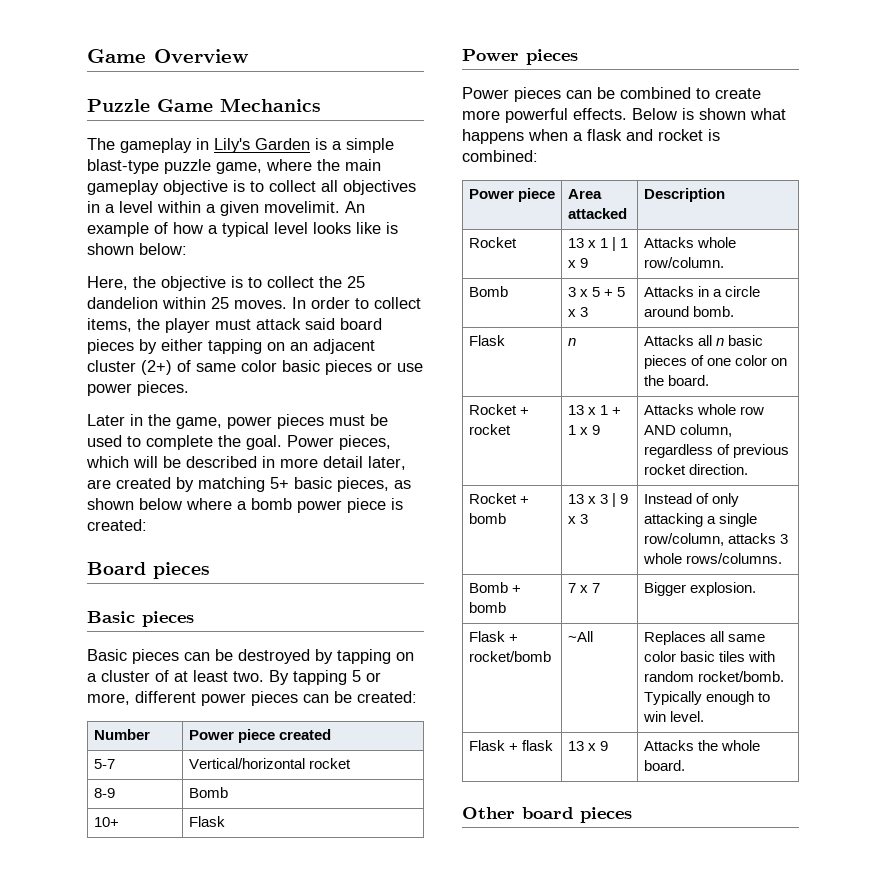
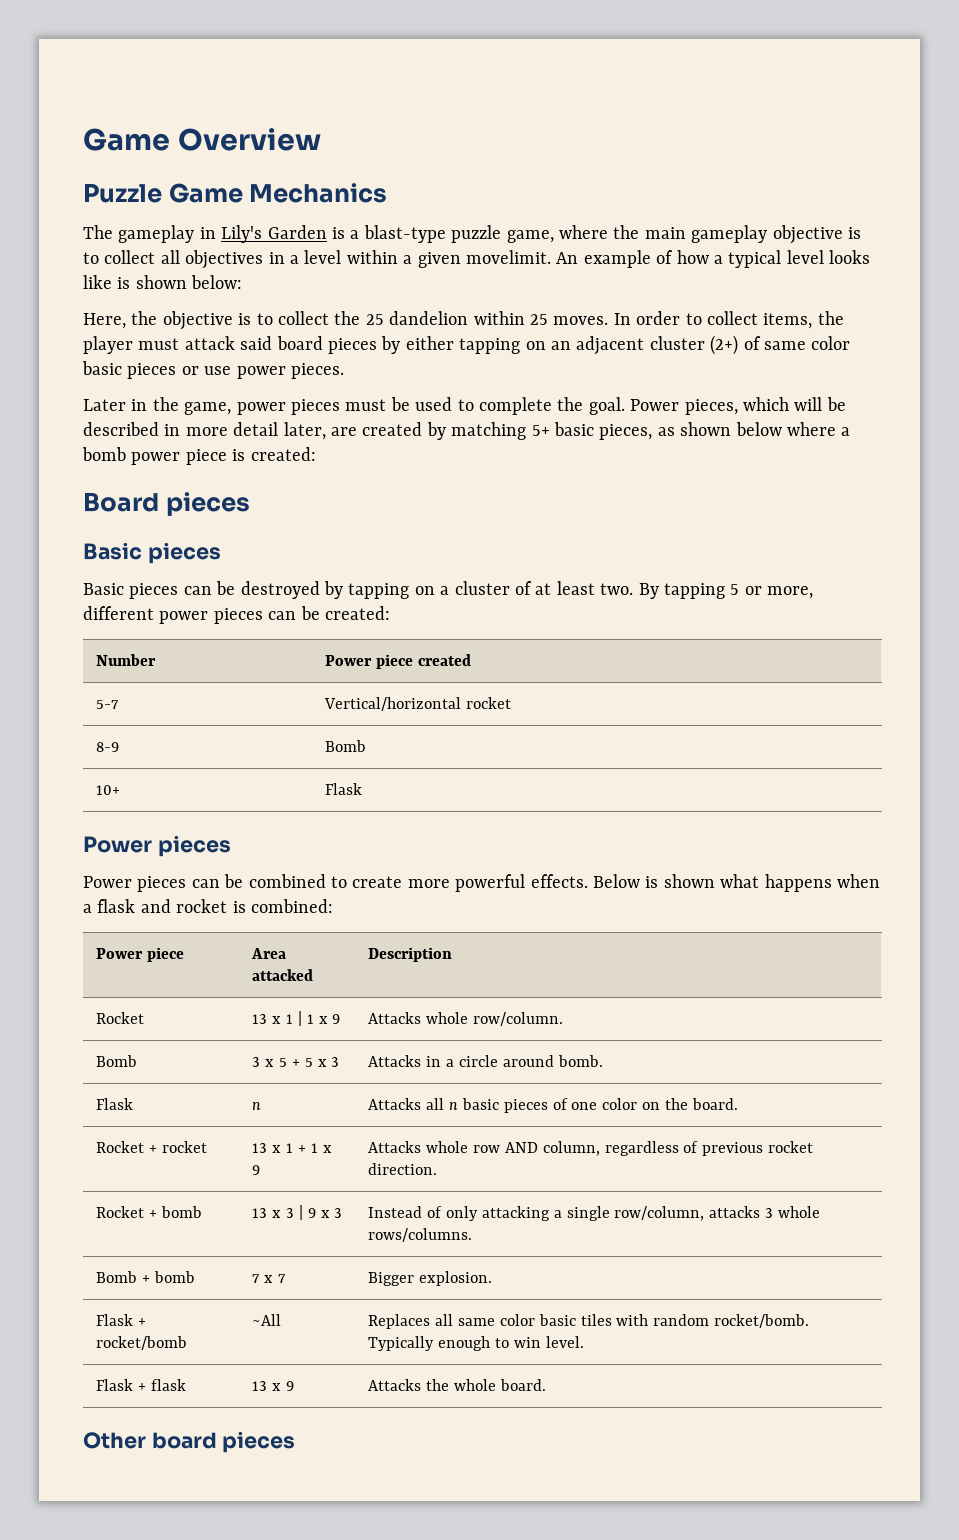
- The gameplay in Lily's Garden is a simple blast-type puzzle game, where the main gameplay objective is to collect all objectives in a level within a given movelimit.
+ The gameplay in Lily's Garden is a blast-type puzzle game, where the main gameplay objective is to collect all objectives in a level within a given movelimit.

